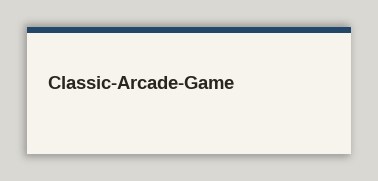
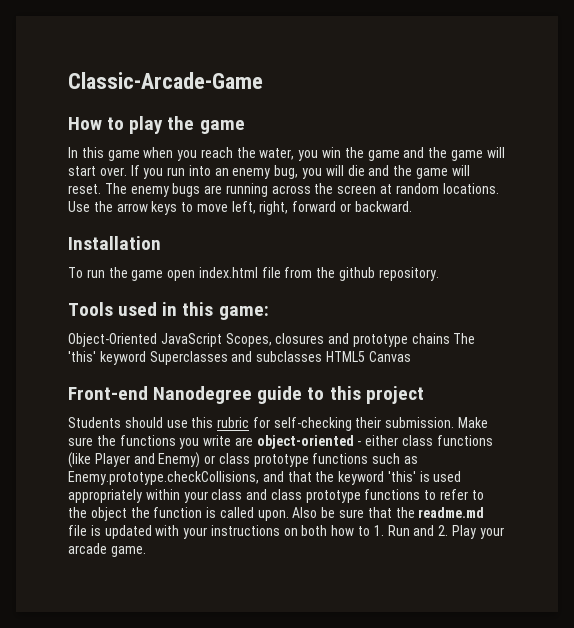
+ How to play the game
+ In this game when you reach the water, you win the game and the game will start over. If you run into an enemy bug, you will die and the game will reset. The enemy bugs are running across the screen at random locations. Use the arrow keys to move left, right, forward or backward.
+ Installation
+ To run the game open index.html file from the github repository.
+ Tools used in this game:
+ Object-Oriented JavaScript Scopes, closures and prototype chains The 'this' keyword Superclasses and subclasses HTML5 Canvas
+ Front-end Nanodegree guide to this project
+ Students should use this rubric for self-checking their submission. Make sure the functions you write are object-oriented - either class functions (like Player and Enemy) or class prototype functions such as Enemy.prototype.checkCollisions, and that the keyword 'this' is used appropriately within your class and class prototype functions to refer to the object the function is called upon. Also be sure that the readme.md file is updated with your instructions on both how to 1. Run and 2. Play your arcade game.

